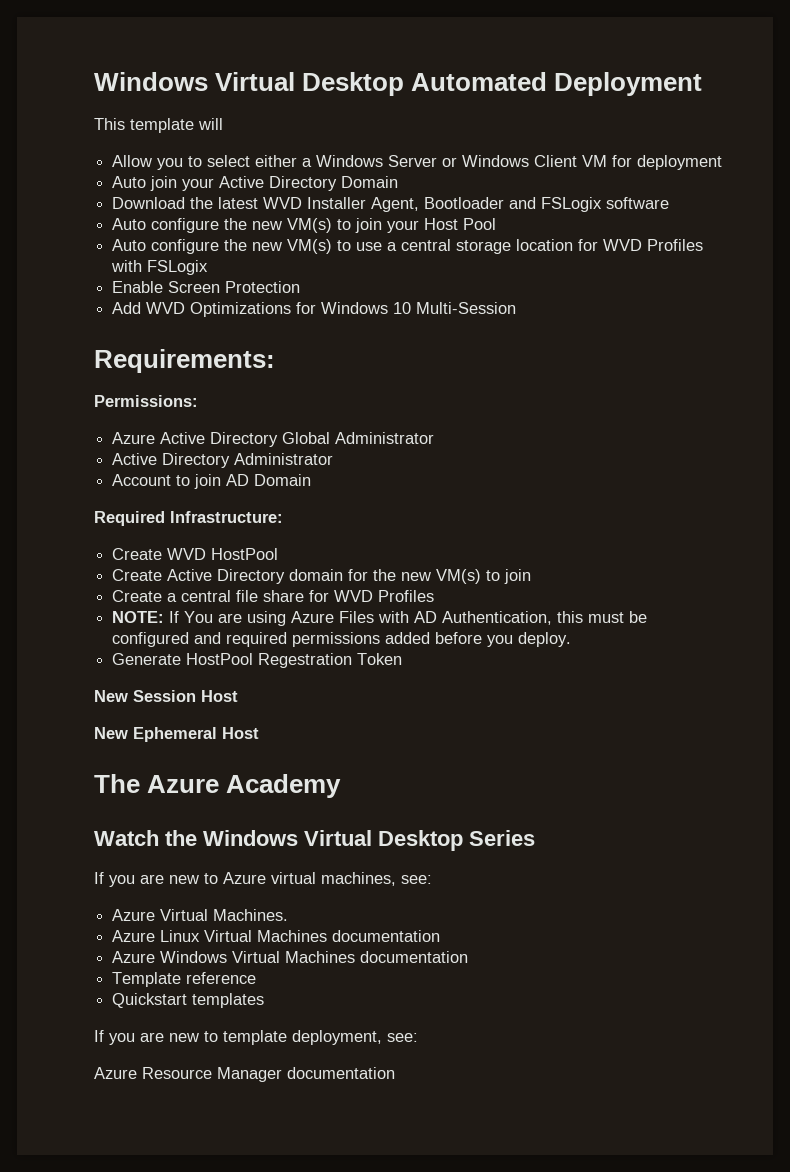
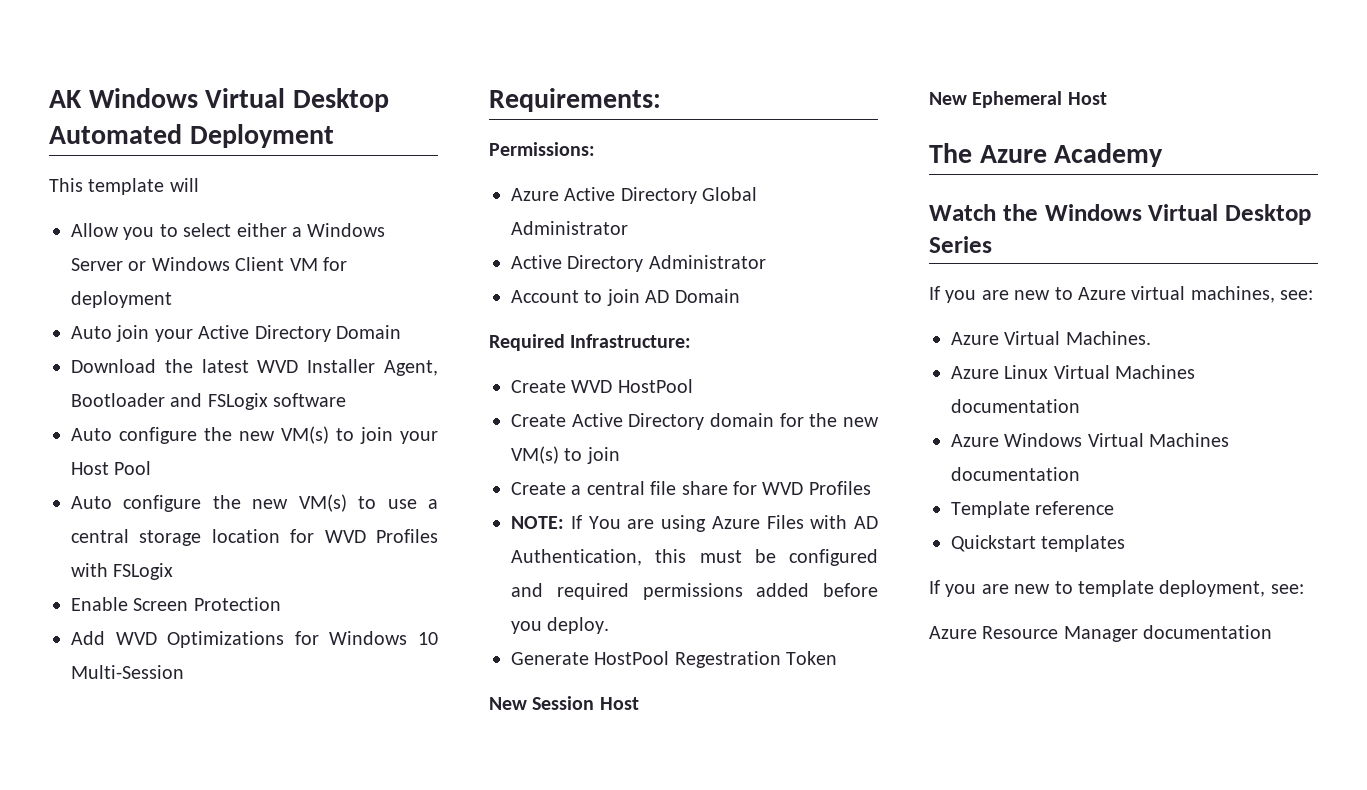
- Windows Virtual Desktop Automated Deployment
+ AK Windows Virtual Desktop Automated Deployment

